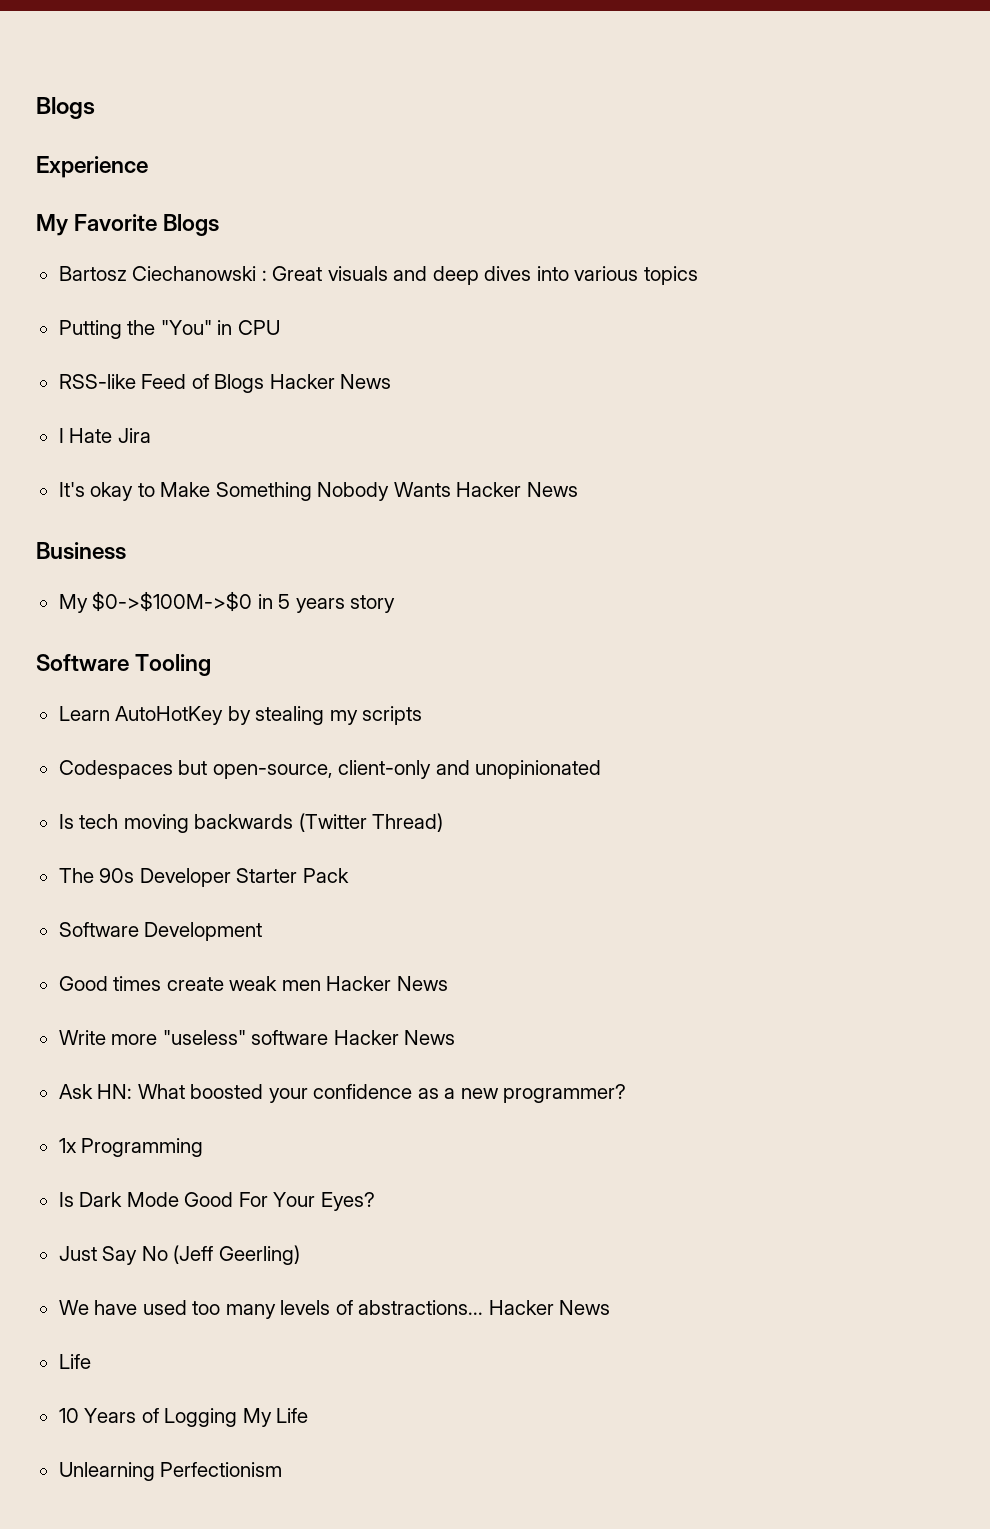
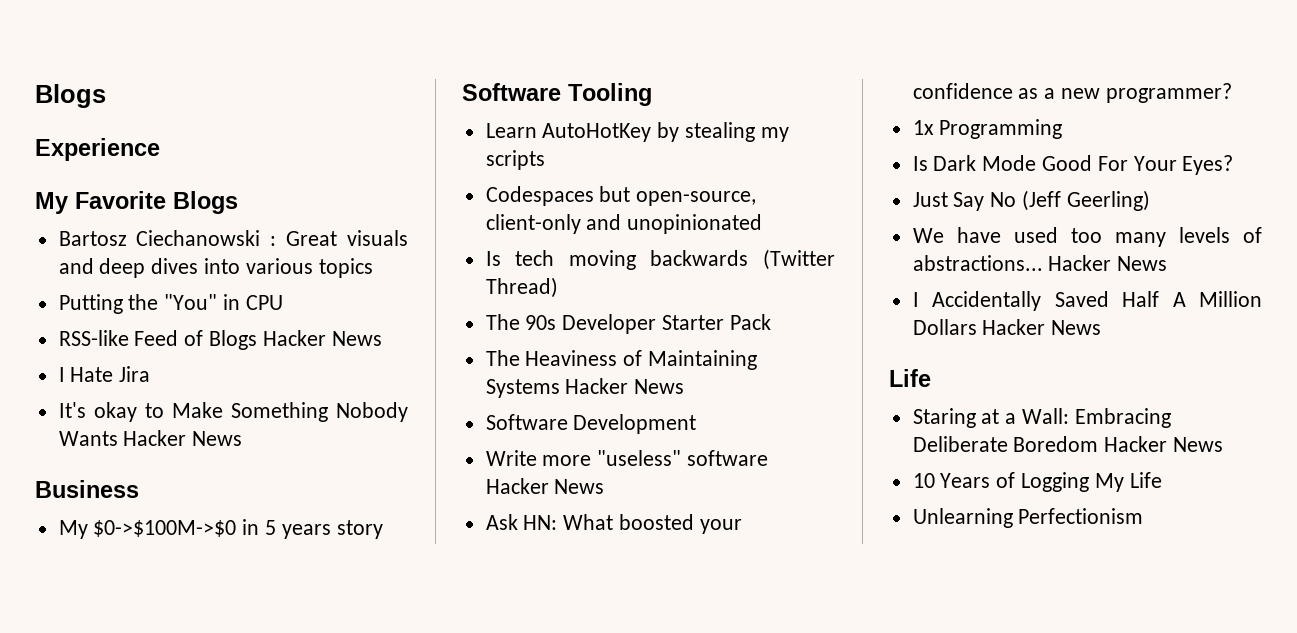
+ The Heaviness of Maintaining Systems Hacker News
  Software Development
- Good times create weak men Hacker News
  We have used too many levels of abstractions... Hacker News
+ I Accidentally Saved Half A Million Dollars Hacker News
  Life
+ Staring at a Wall: Embracing Deliberate Boredom Hacker News

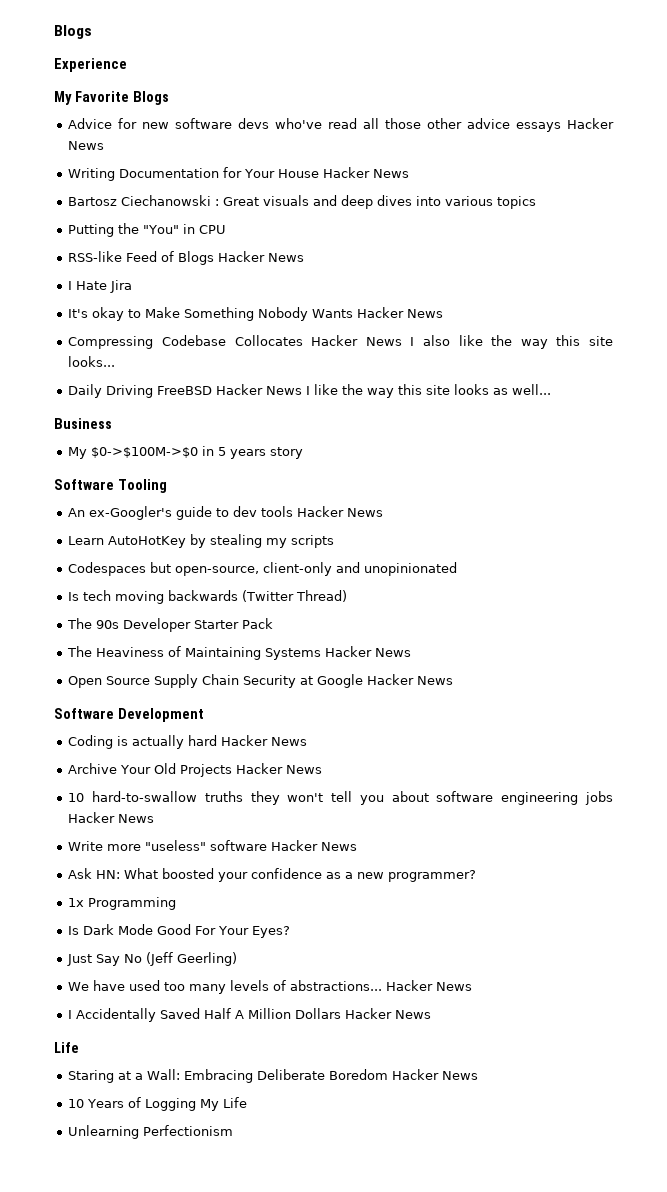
+ Advice for new software devs who've read all those other advice essays Hacker News
+ Writing Documentation for Your House Hacker News
+ Compressing Codebase Collocates Hacker News I also like the way this site looks...
+ Daily Driving FreeBSD Hacker News I like the way this site looks as well...
+ An ex-Googler's guide to dev tools Hacker News
+ Open Source Supply Chain Security at Google Hacker News
  Software Development
+ Coding is actually hard Hacker News
+ Archive Your Old Projects Hacker News
+ 10 hard-to-swallow truths they won't tell you about software engineering jobs Hacker News

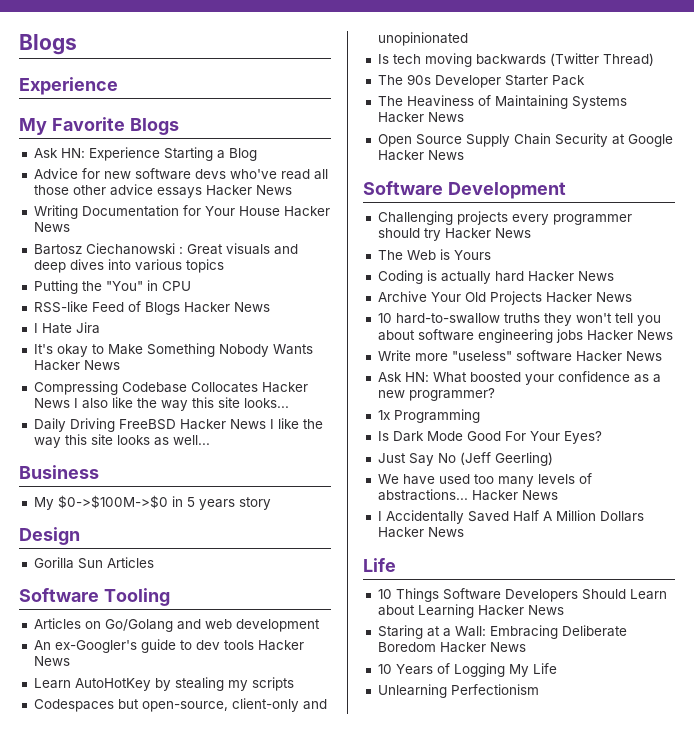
+ Ask HN: Experience Starting a Blog
+ Design
+ Gorilla Sun Articles
  Software Tooling
+ Articles on Go/Golang and web development
+ Challenging projects every programmer should try Hacker News
+ The Web is Yours
+ 10 Things Software Developers Should Learn about Learning Hacker News

